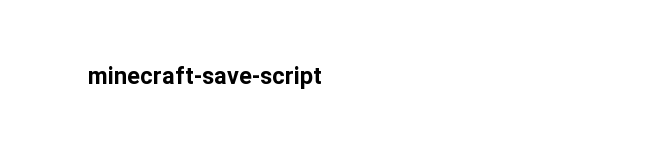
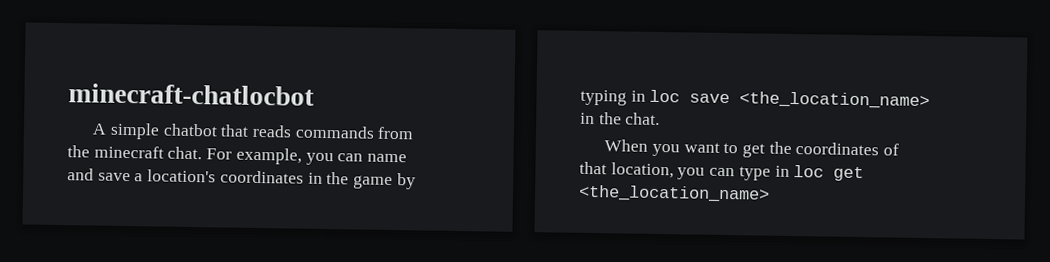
- minecraft-save-script
+ minecraft-chatlocbot
+ A simple chatbot that reads commands from the minecraft chat. For example, you can name and save a location's coordinates in the game by typing in loc save <the_location_name> in the chat.
+ When you want to get the coordinates of that location, you can type in loc get <the_location_name>

